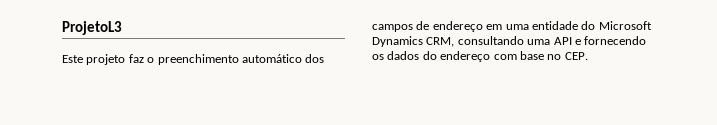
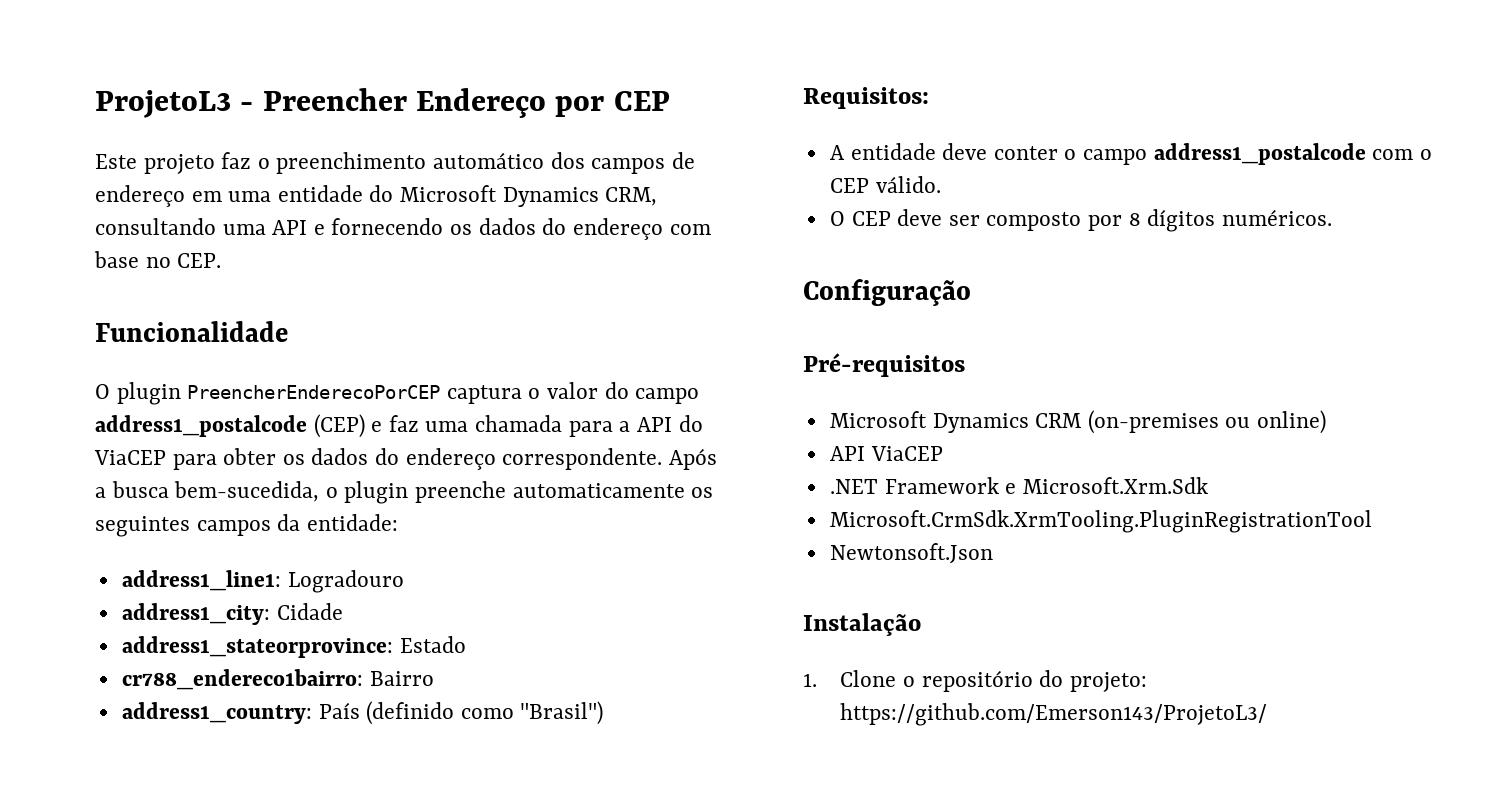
- ProjetoL3
+ ProjetoL3 - Preencher Endereço por CEP
+ Funcionalidade
+ O plugin PreencherEnderecoPorCEP captura o valor do campo address1_postalcode (CEP) e faz uma chamada para a API do ViaCEP para obter os dados do endereço correspondente. Após a busca bem-sucedida, o plugin preenche automaticamente os seguintes campos da entidade:
+ address1_line1: Logradouro
+ address1_city: Cidade
+ address1_stateorprovince: Estado
+ cr788_endereco1bairro: Bairro
+ address1_country: País (definido como "Brasil")
+ Requisitos:
+ A entidade deve conter o campo address1_postalcode com o CEP válido.
+ O CEP deve ser composto por 8 dígitos numéricos.
+ Configuração
+ Pré-requisitos
+ Microsoft Dynamics CRM (on-premises ou online)
+ API ViaCEP
+ .NET Framework e Microsoft.Xrm.Sdk
+ Microsoft.CrmSdk.XrmTooling.PluginRegistrationTool
+ Newtonsoft.Json
+ Instalação
+ 1. Clone o repositório do projeto: https://github.com/Emerson143/ProjetoL3/

